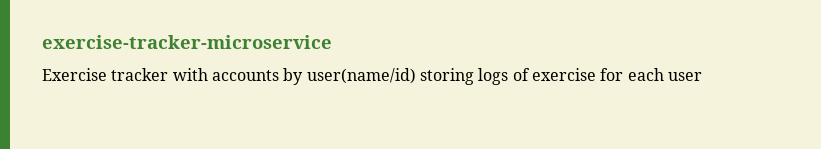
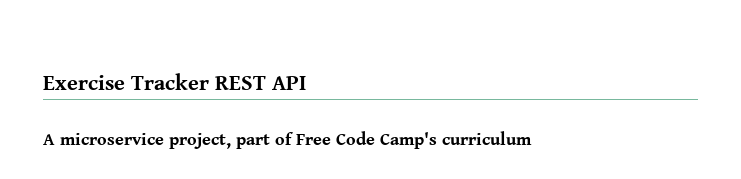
- exercise-tracker-microservice
- Exercise tracker with accounts by user(name/id) storing logs of exercise for each user
+ Exercise Tracker REST API
+ A microservice project, part of Free Code Camp's curriculum

